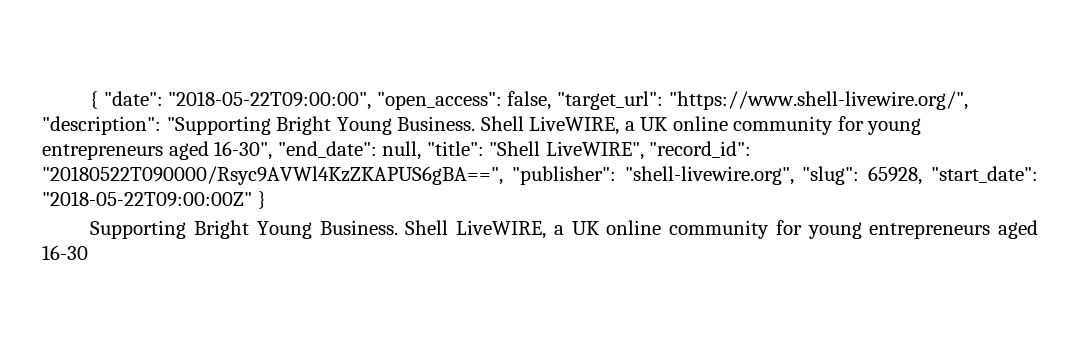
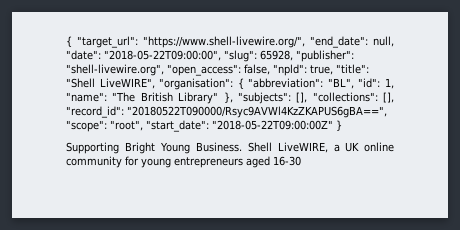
- { "date": "2018-05-22T09:00:00", "open_access": false, "target_url": "https://www.shell-livewire.org/", "description": "Supporting Bright Young Business. Shell LiveWIRE, a UK online community for young entrepreneurs aged 16-30", "end_date": null, "title": "Shell LiveWIRE", "record_id": "20180522T090000/Rsyc9AVWl4KzZKAPUS6gBA==", "publisher": "shell-livewire.org", "slug": 65928, "start_date": "2018-05-22T09:00:00Z" }
+ { "target_url": "https://www.shell-livewire.org/", "end_date": null, "date": "2018-05-22T09:00:00", "slug": 65928, "publisher": "shell-livewire.org", "open_access": false, "npld": true, "title": "Shell LiveWIRE", "organisation": { "abbreviation": "BL", "id": 1, "name": "The British Library" }, "subjects": [], "collections": [], "record_id": "20180522T090000/Rsyc9AVWl4KzZKAPUS6gBA==", "scope": "root", "start_date": "2018-05-22T09:00:00Z" }

